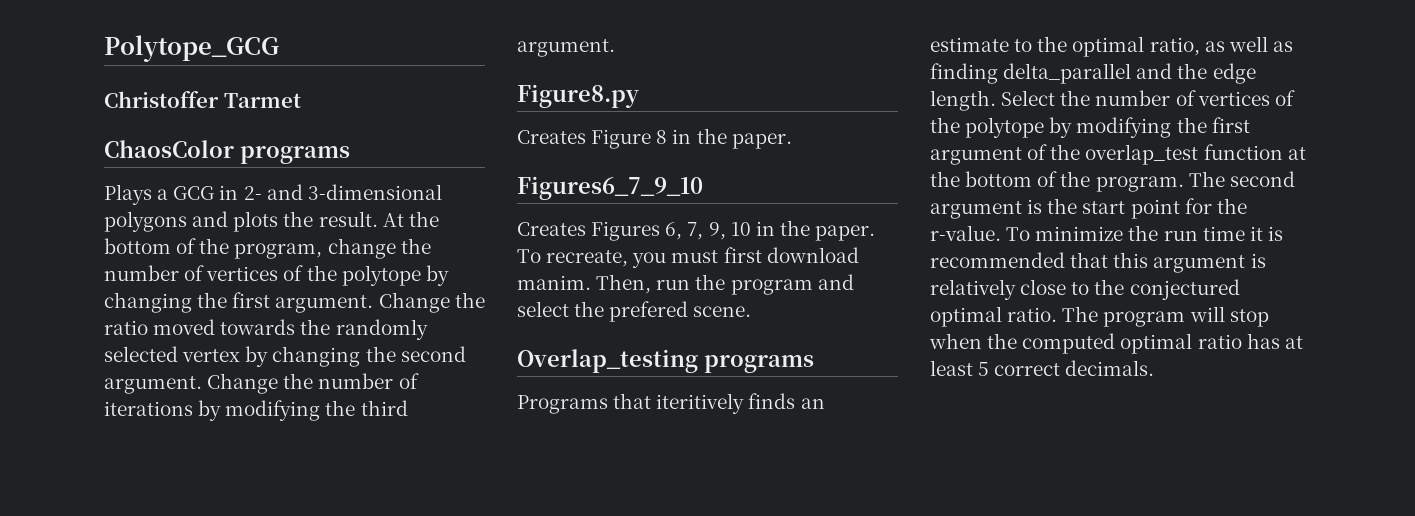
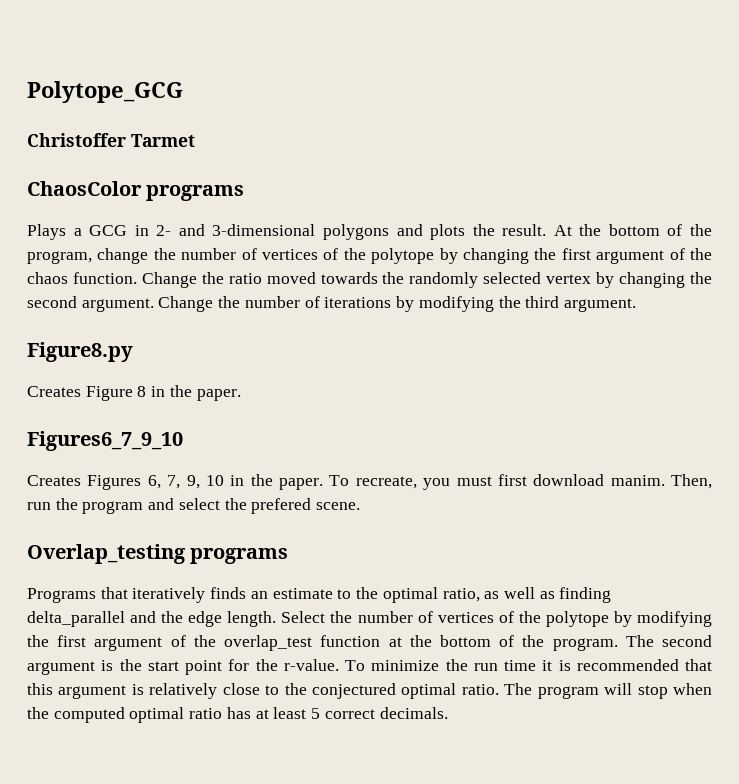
- At the bottom of the program, change the number of vertices of the polytope by changing the first argument.
+ At the bottom of the program, change the number of vertices of the polytope by changing the first argument of the chaos function.
- Programs that iteritively finds an estimate to the optimal ratio, as well as finding delta_parallel and the edge length.
+ Programs that iteratively finds an estimate to the optimal ratio, as well as finding delta_parallel and the edge length.

